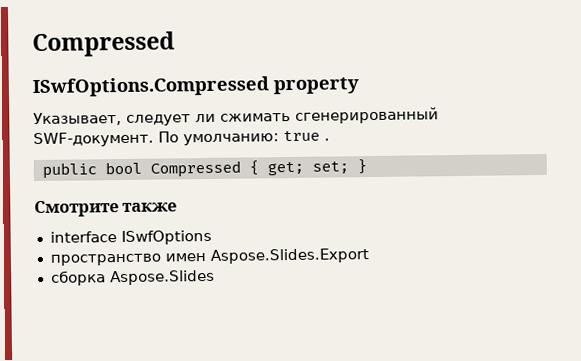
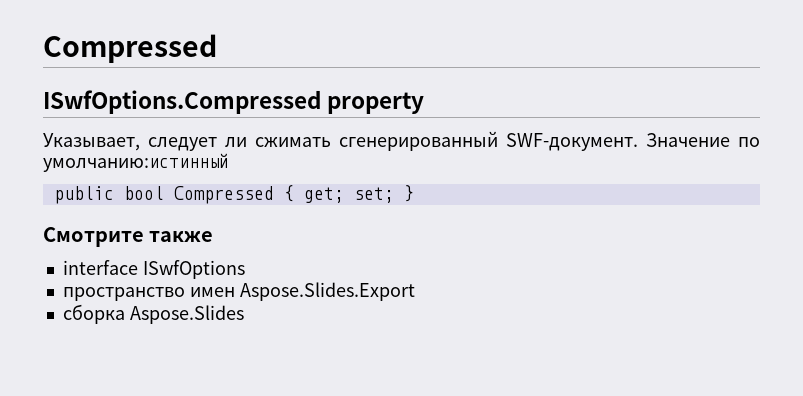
- По умолчанию: true .
+ Значение по умолчанию:истинный

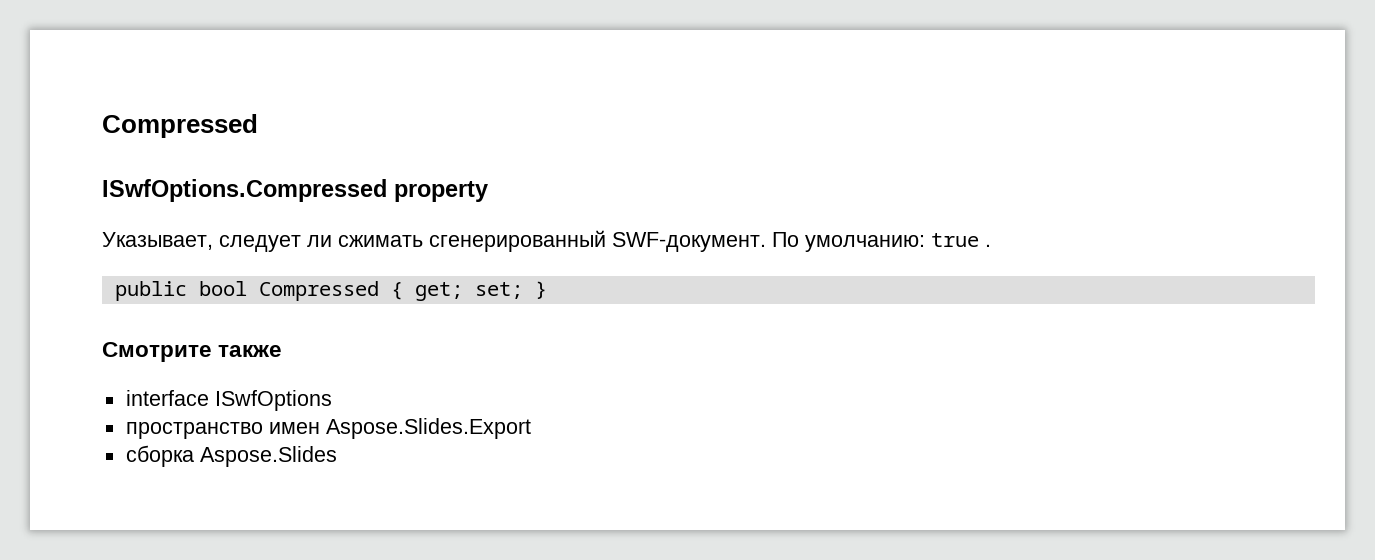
- Значение по умолчанию:истинный
+ По умолчанию: true .

